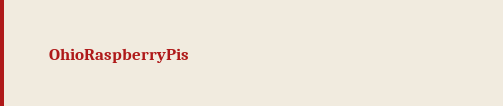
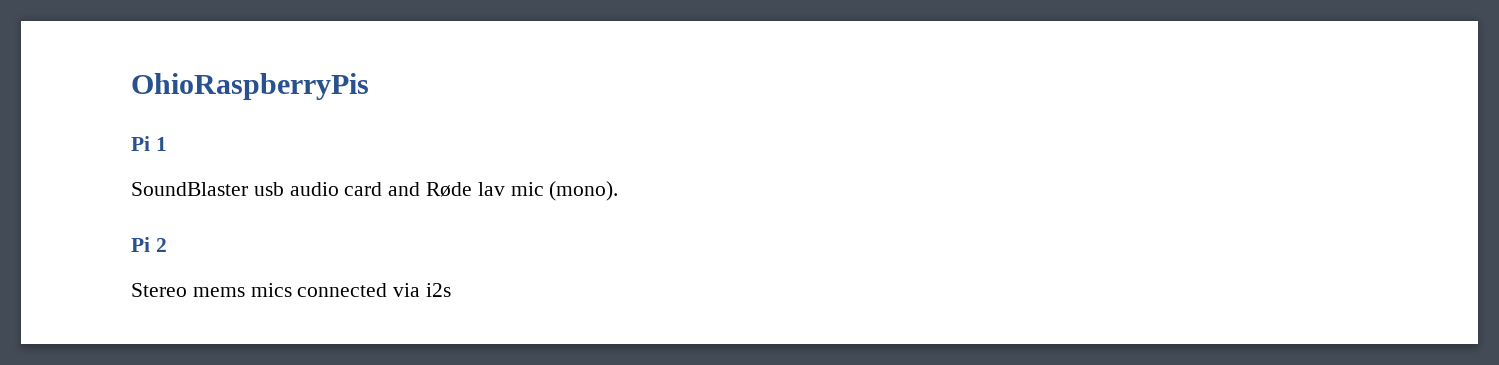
+ Pi 1
+ SoundBlaster usb audio card and Røde lav mic (mono).
+ Pi 2
+ Stereo mems mics connected via i2s

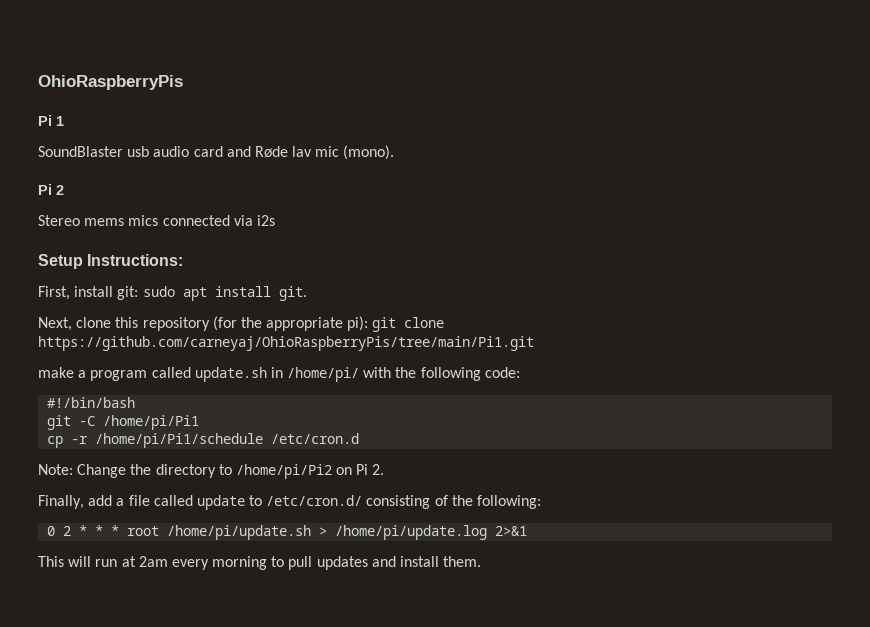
+ Setup Instructions:
+ First, install git: sudo apt install git.
+ Next, clone this repository (for the appropriate pi): git clone https://github.com/carneyaj/OhioRaspberryPis/tree/main/Pi1.git
+ make a program called update.sh in /home/pi/ with the following code:
+ #!/bin/bash
+ git -C /home/pi/Pi1
+ cp -r /home/pi/Pi1/schedule /etc/cron.d
+ Note: Change the directory to /home/pi/Pi2 on Pi 2.
+ Finally, add a file called update to /etc/cron.d/ consisting of the following:
+ 0 2 * * * root /home/pi/update.sh > /home/pi/update.log 2>&1
+ This will run at 2am every morning to pull updates and install them.

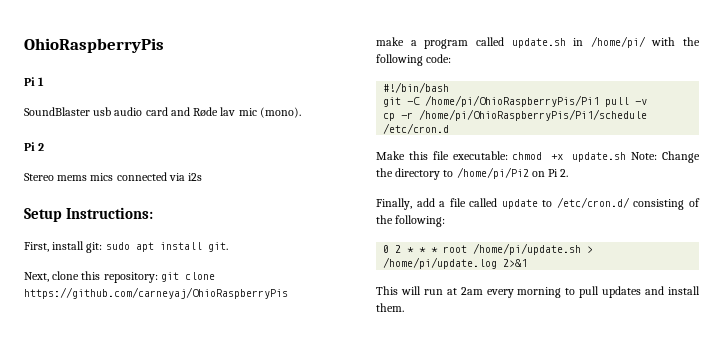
- Next, clone this repository (for the appropriate pi): git clone https://github.com/carneyaj/OhioRaspberryPis/tree/main/Pi1.git
+ Next, clone this repository: git clone https://github.com/carneyaj/OhioRaspberryPis
- git -C /home/pi/Pi1
+ git -C /home/pi/OhioRaspberryPis/Pi1 pull -v
- cp -r /home/pi/Pi1/schedule /etc/cron.d
+ cp -r /home/pi/OhioRaspberryPis/Pi1/schedule /etc/cron.d
- Note: Change the directory to /home/pi/Pi2 on Pi 2.
+ Make this file executable: chmod +x update.sh Note: Change the directory to /home/pi/Pi2 on Pi 2.

